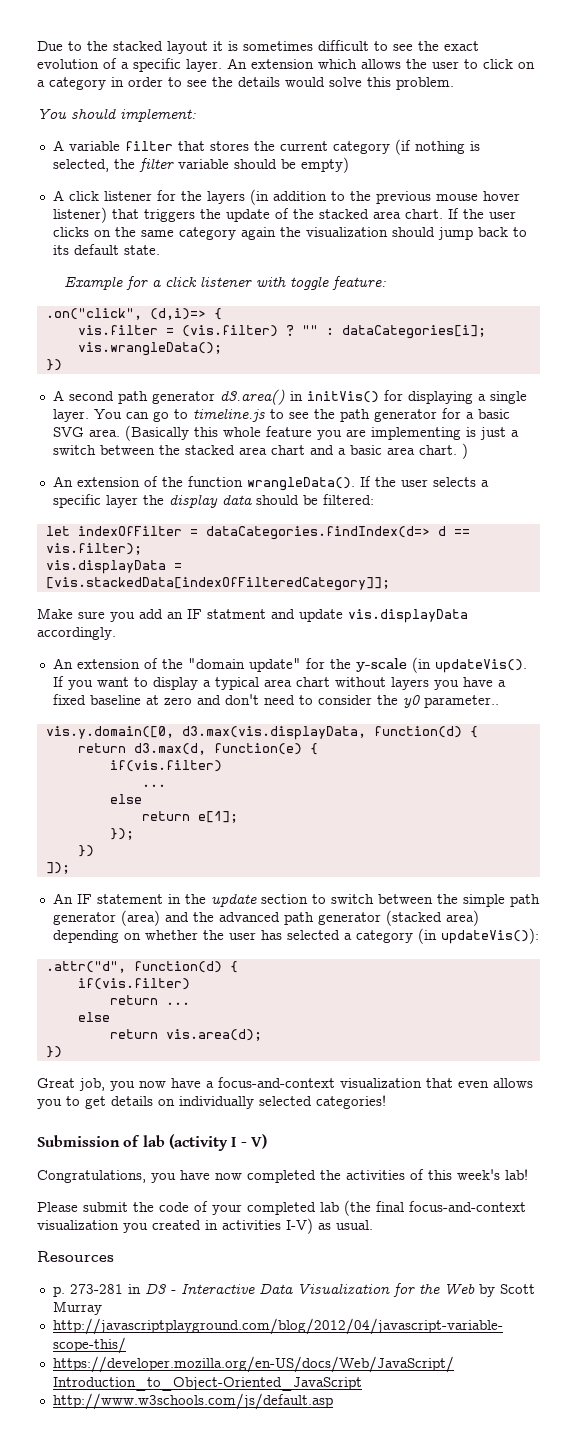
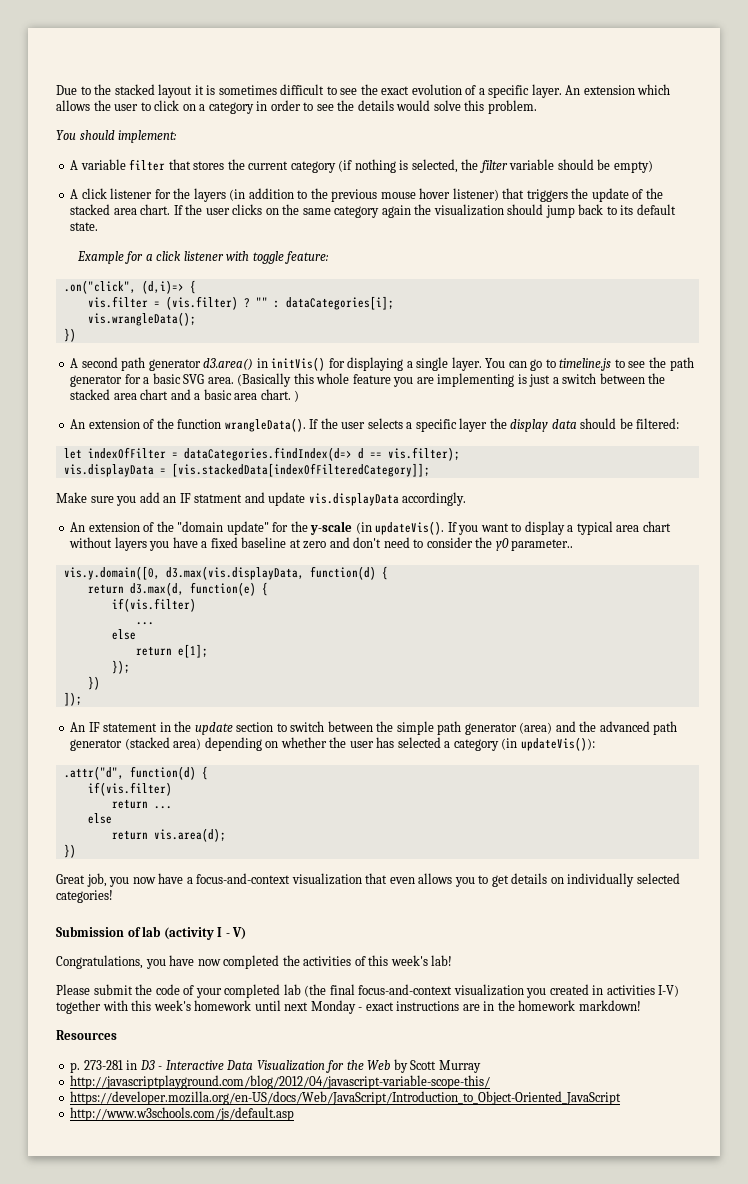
- Please submit the code of your completed lab (the final focus-and-context visualization you created in activities I-V) as usual.
+ Please submit the code of your completed lab (the final focus-and-context visualization you created in activities I-V) together with this week's homework until next Monday - exact instructions are in the homework markdown!

